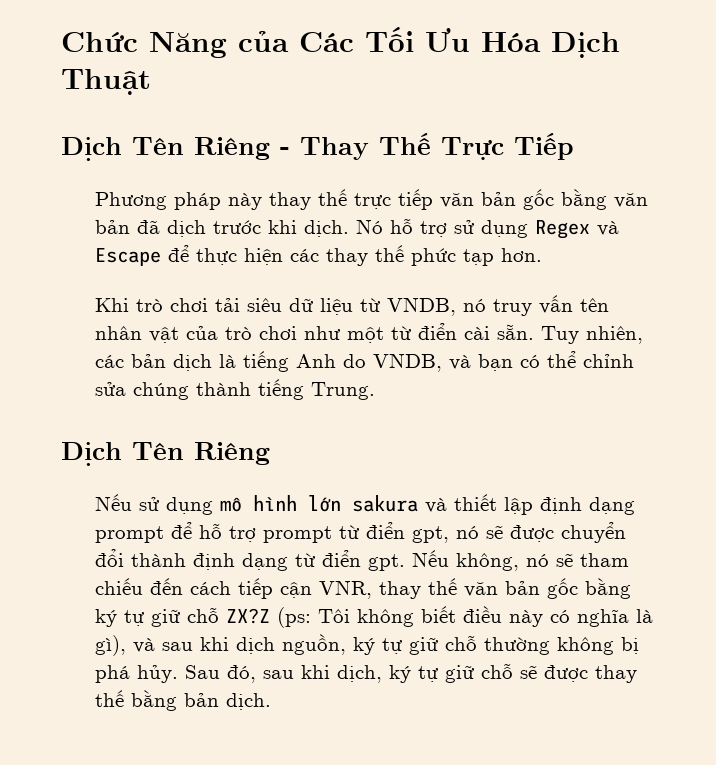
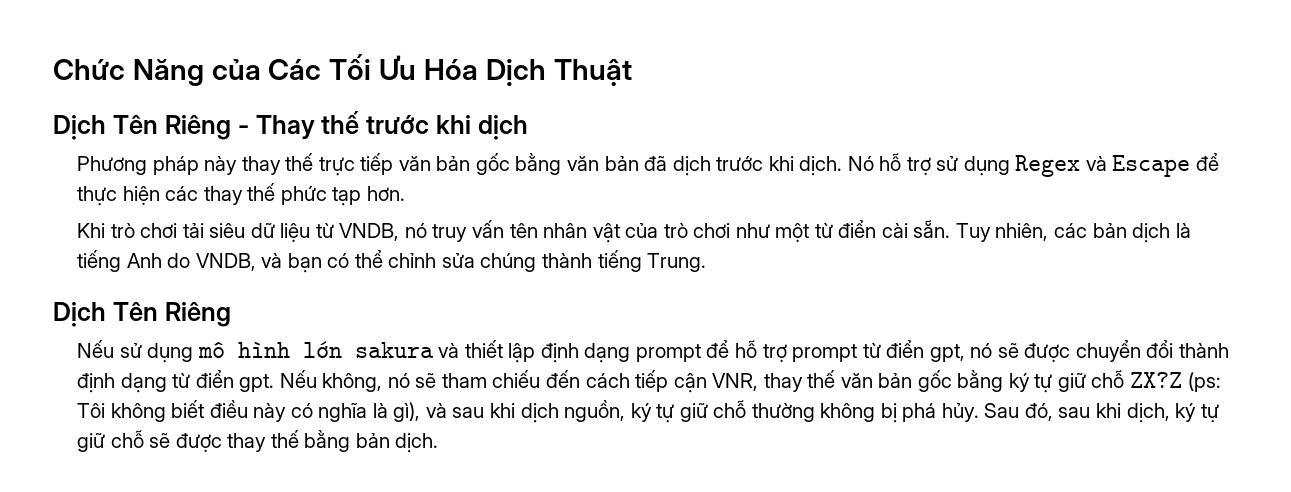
- Dịch Tên Riêng - Thay Thế Trực Tiếp
+ Dịch Tên Riêng - Thay thế trước khi dịch

